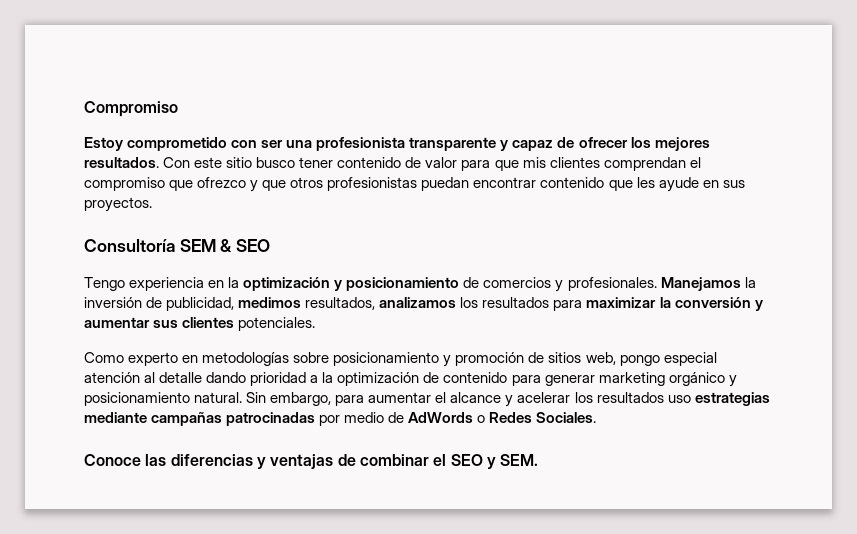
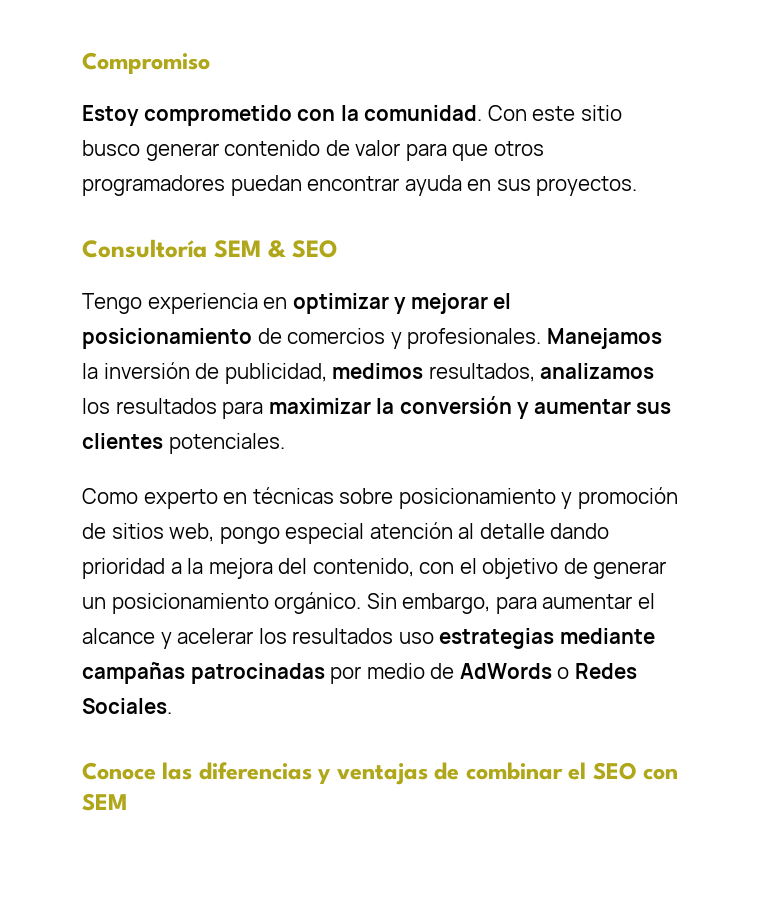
- Estoy comprometido con ser una profesionista transparente y capaz de ofrecer los mejores resultados.
+ Estoy comprometido con la comunidad.
- Con este sitio busco tener contenido de valor para que mis clientes comprendan el compromiso que ofrezco y que otros profesionistas puedan encontrar contenido que les ayude en sus proyectos.
+ Con este sitio busco generar contenido de valor para que otros programadores puedan encontrar ayuda en sus proyectos.
- Tengo experiencia en la optimización y posicionamiento de comercios y profesionales.
+ Tengo experiencia en optimizar y mejorar el posicionamiento de comercios y profesionales.
- Como experto en metodologías sobre posicionamiento y promoción de sitios web, pongo especial atención al detalle dando prioridad a la optimización de contenido para generar marketing orgánico y posicionamiento natural.
+ Como experto en técnicas sobre posicionamiento y promoción de sitios web, pongo especial atención al detalle dando prioridad a la mejora del contenido, con el objetivo de generar un posicionamiento orgánico.
- Conoce las diferencias y ventajas de combinar el SEO y SEM.
+ Conoce las diferencias y ventajas de combinar el SEO con SEM

